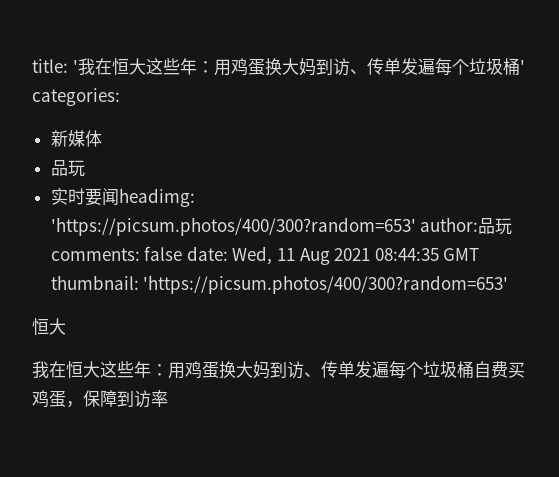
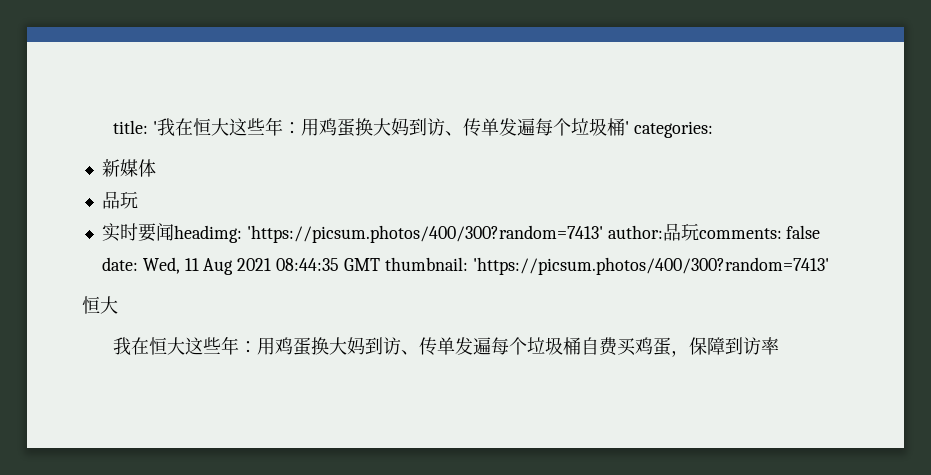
- 实时要闻headimg: 'https://picsum.photos/400/300?random=653' author:品玩comments: false date: Wed, 11 Aug 2021 08:44:35 GMT thumbnail: 'https://picsum.photos/400/300?random=653'
+ 实时要闻headimg: 'https://picsum.photos/400/300?random=7413' author:品玩comments: false date: Wed, 11 Aug 2021 08:44:35 GMT thumbnail: 'https://picsum.photos/400/300?random=7413'

